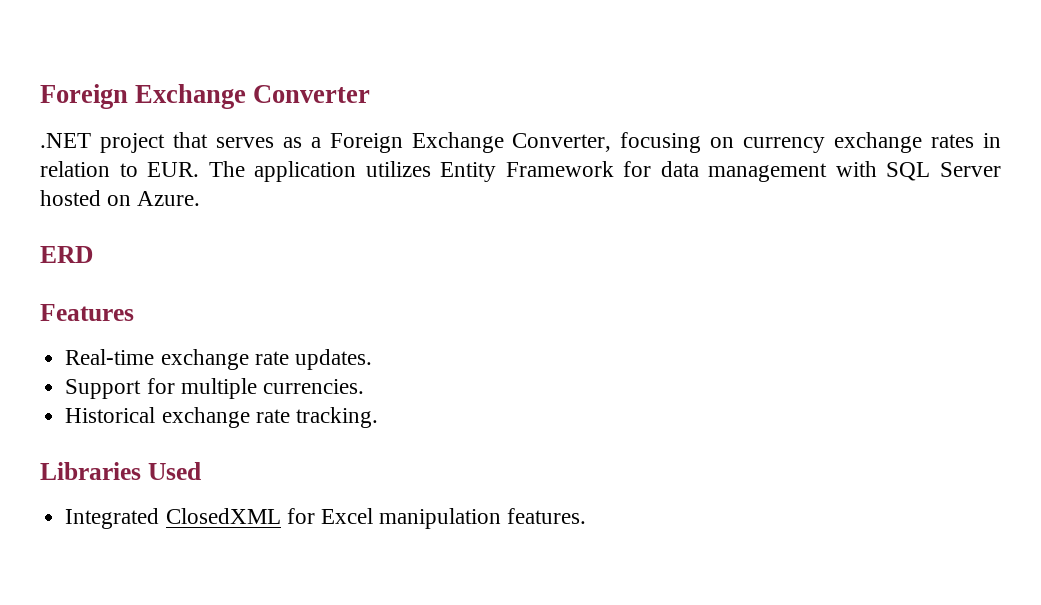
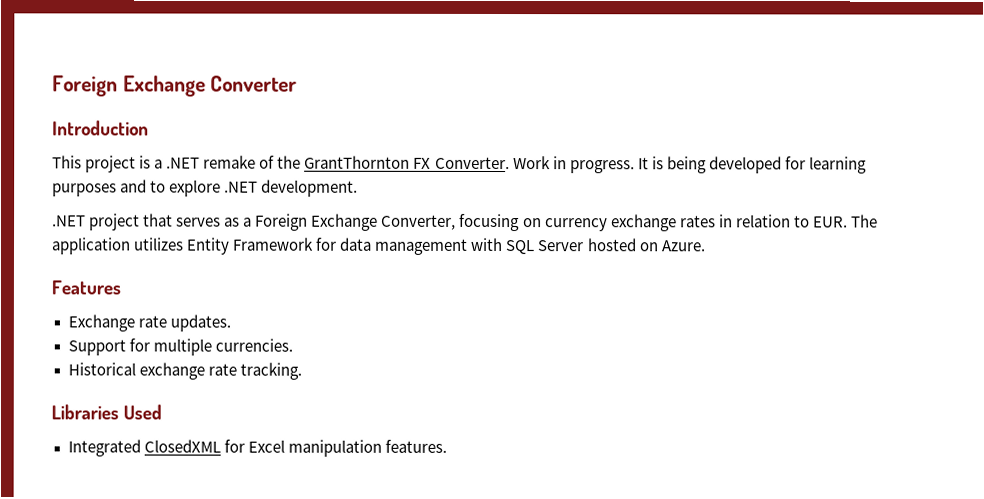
+ Introduction
+ This project is a .NET remake of the GrantThornton FX Converter. Work in progress. It is being developed for learning purposes and to explore .NET development.
- ERD
- Real-time exchange rate updates.
+ Exchange rate updates.

